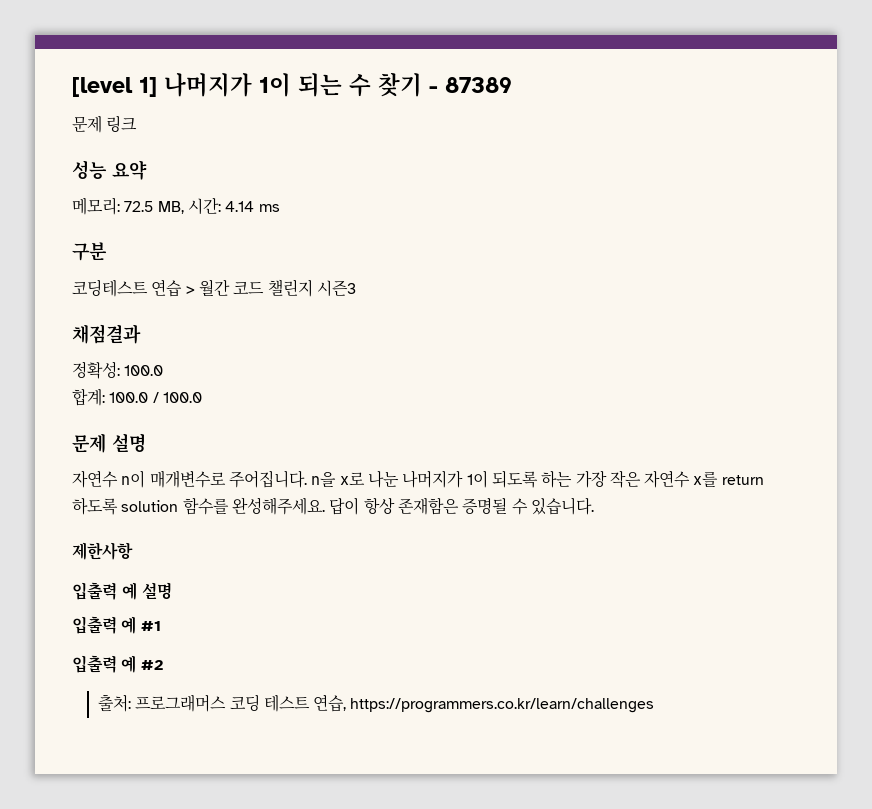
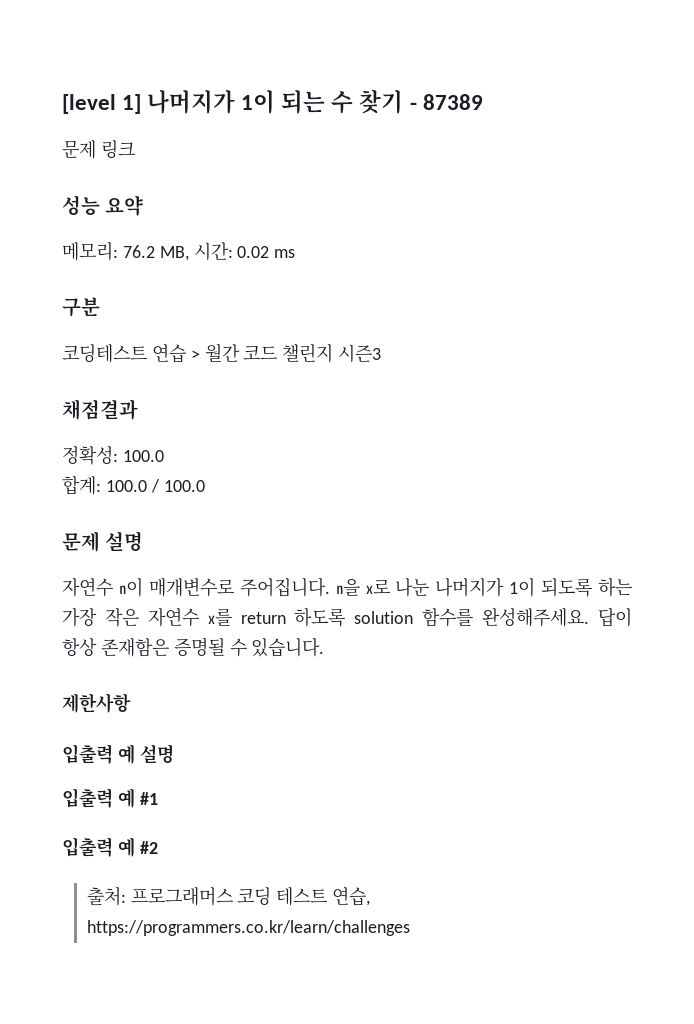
- 메모리: 72.5 MB, 시간: 4.14 ms
+ 메모리: 76.2 MB, 시간: 0.02 ms

